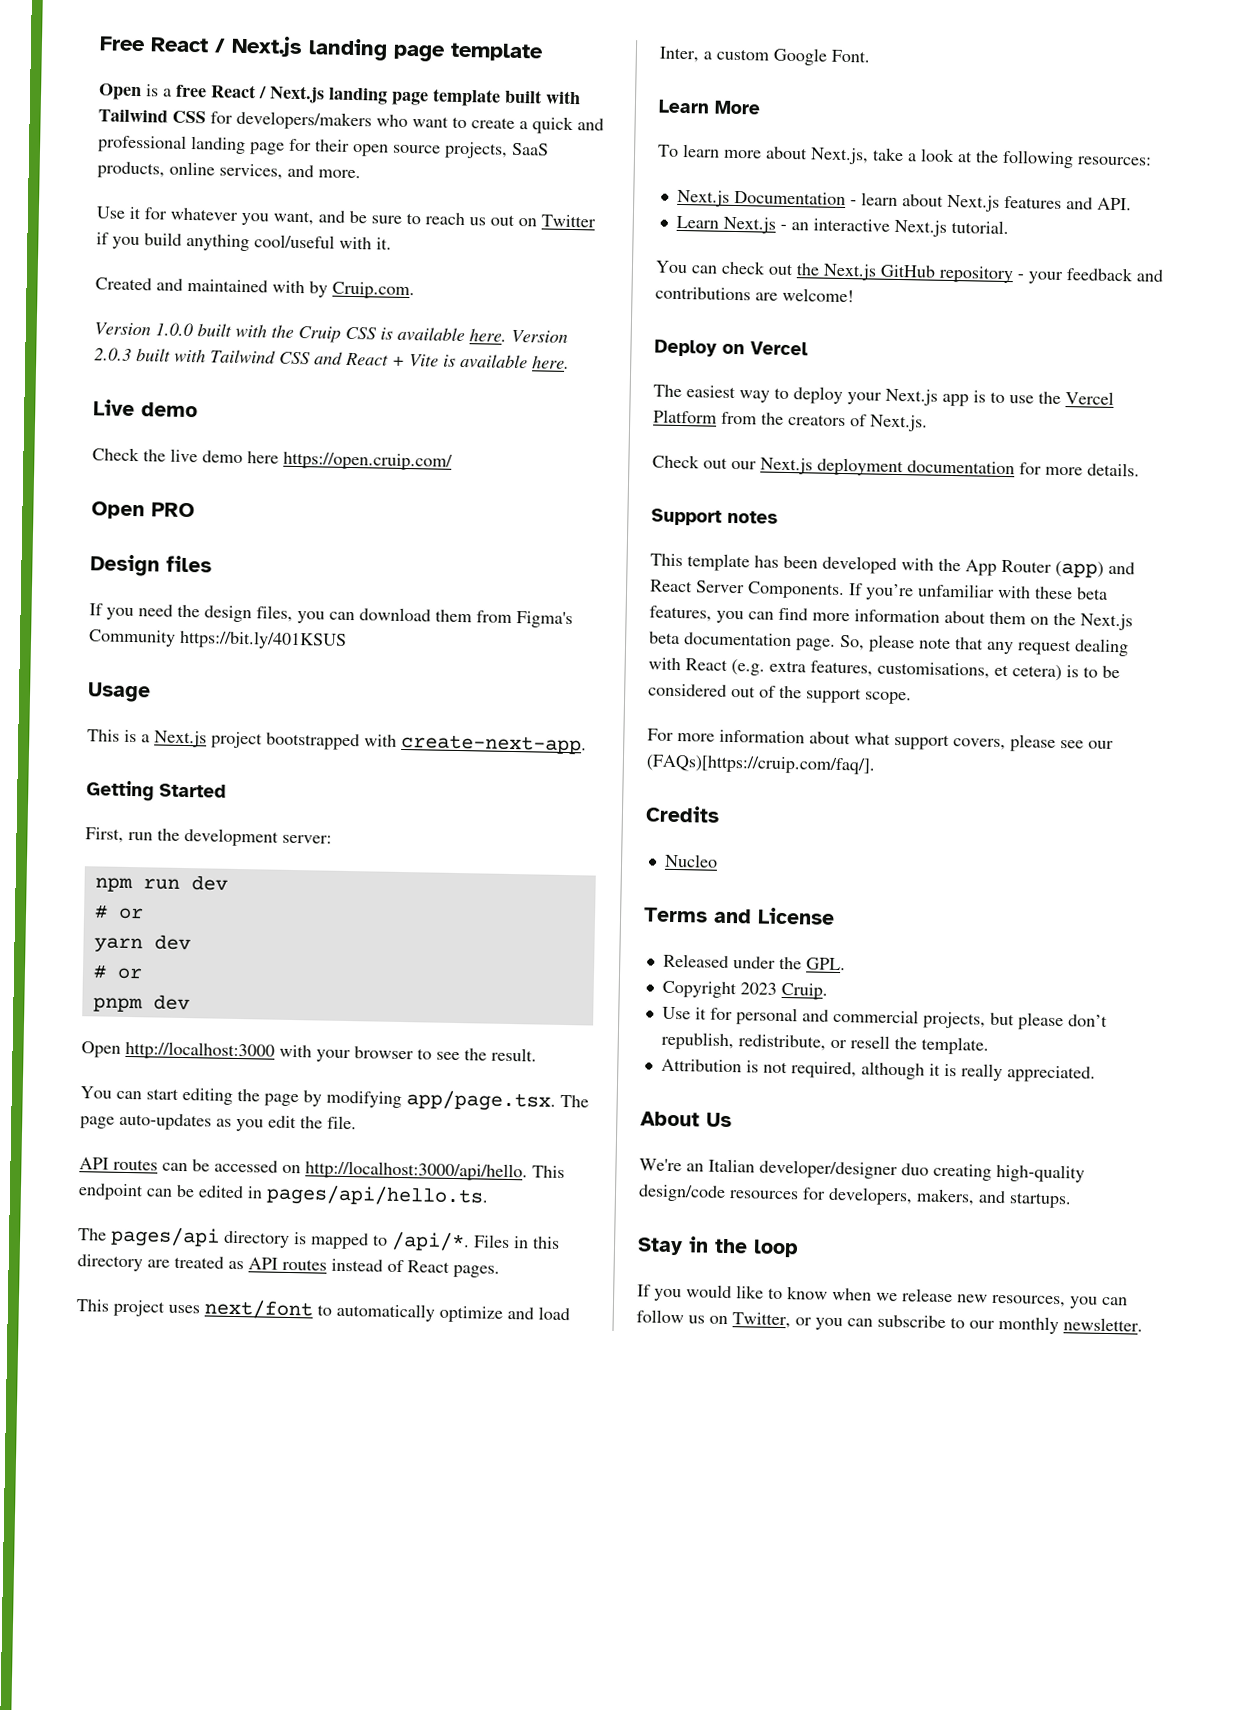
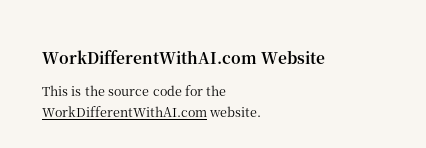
- Free React / Next.js landing page template
- Open is a free React / Next.js landing page template built with Tailwind CSS for developers/makers who want to create a quick and professional landing page for their open source projects, SaaS products, online services, and more.
- Use it for whatever you want, and be sure to reach us out on Twitter if you build anything cool/useful with it.
- Created and maintained with by Cruip.com.
- Version 1.0.0 built with the Cruip CSS is available here. Version 2.0.3 built with Tailwind CSS and React + Vite is available here.
- Live demo
- Check the live demo here https://open.cruip.com/
- Open PRO
- Design files
- If you need the design files, you can download them from Figma's Community https://bit.ly/401KSUS
- Usage
- This is a Next.js project bootstrapped with create-next-app.
- Getting Started
- First, run the development server:
- npm run dev
- # or
- yarn dev
- # or
- pnpm dev
- Open http://localhost:3000 with your browser to see the result.
- You can start editing the page by modifying app/page.tsx. The page auto-updates as you edit the file.
- API routes can be accessed on http://localhost:3000/api/hello. This endpoint can be edited in pages/api/hello.ts.
- The pages/api directory is mapped to /api/*. Files in this directory are treated as API routes instead of React pages.
- This project uses next/font to automatically optimize and load Inter, a custom Google Font.
- Learn More
- To learn more about Next.js, take a look at the following resources:
- Next.js Documentation - learn about Next.js features and API.
- Learn Next.js - an interactive Next.js tutorial.
- You can check out the Next.js GitHub repository - your feedback and contributions are welcome!
- Deploy on Vercel
- The easiest way to deploy your Next.js app is to use the Vercel Platform from the creators of Next.js.
- Check out our Next.js deployment documentation for more details.
- Support notes
- This template has been developed with the App Router (app) and React Server Components. If you’re unfamiliar with these beta features, you can find more information about them on the Next.js beta documentation page. So, please note that any request dealing with React (e.g. extra features, customisations, et cetera) is to be considered out of the support scope.
- For more information about what support covers, please see our (FAQs)[https://cruip.com/faq/].
- Credits
- Nucleo
- Terms and License
- Released under the GPL.
- Copyright 2023 Cruip.
- Use it for personal and commercial projects, but please don’t republish, redistribute, or resell the template.
- Attribution is not required, although it is really appreciated.
- About Us
- We're an Italian developer/designer duo creating high-quality design/code resources for developers, makers, and startups.
- Stay in the loop
- If you would like to know when we release new resources, you can follow us on Twitter, or you can subscribe to our monthly newsletter.
+ WorkDifferentWithAI.com Website
+ This is the source code for the WorkDifferentWithAI.com website.

